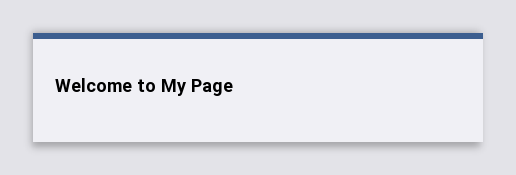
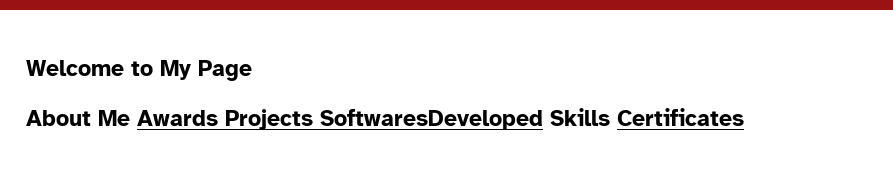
+ About Me Awards Projects SoftwaresDeveloped Skills Certificates

